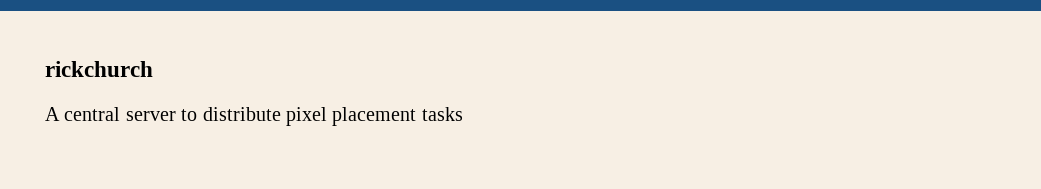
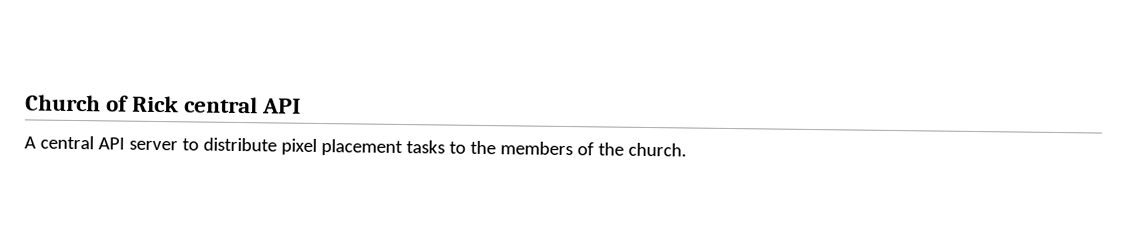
- rickchurch
+ Church of Rick central API
- A central server to distribute pixel placement tasks
+ A central API server to distribute pixel placement tasks to the members of the church.

